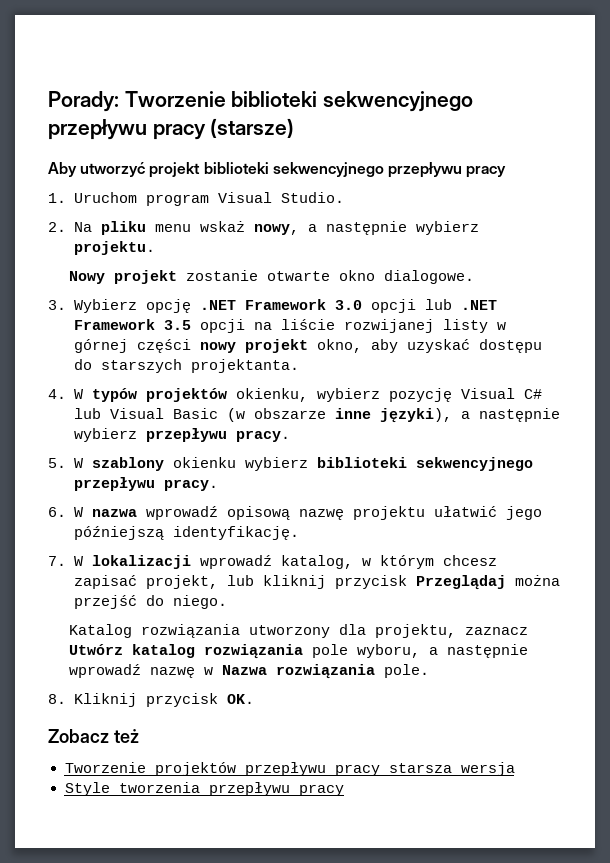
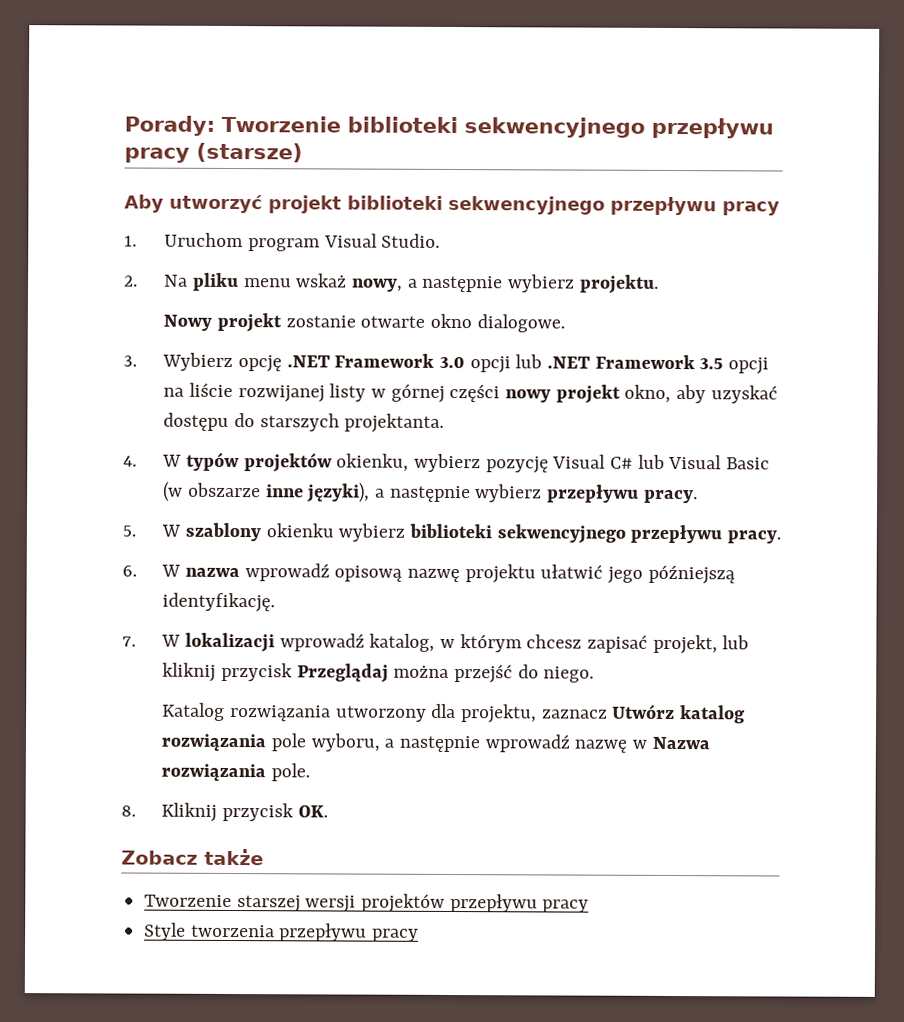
- Zobacz też
- Tworzenie projektów przepływu pracy starsza wersja
+ Zobacz także
+ Tworzenie starszej wersji projektów przepływu pracy

